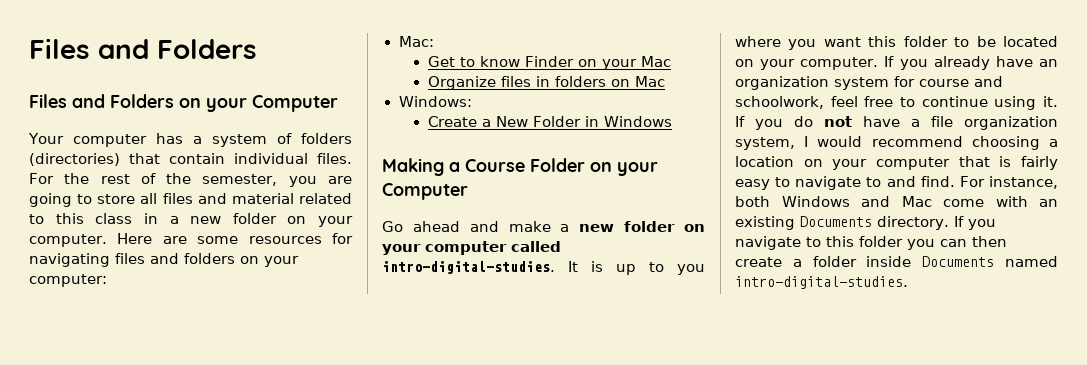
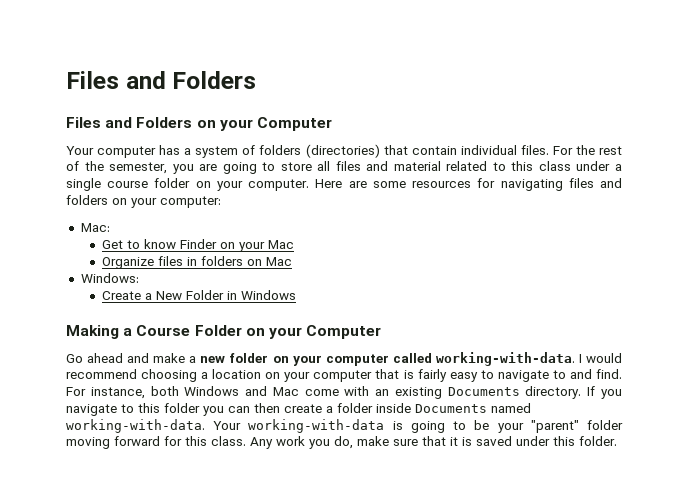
- For the rest of the semester, you are going to store all files and material related to this class in a new folder on your computer.
+ For the rest of the semester, you are going to store all files and material related to this class under a single course folder on your computer.
- Go ahead and make a new folder on your computer called intro-digital-studies. It is up to you where you want this folder to be located on your computer. If you already have an organization system for course and schoolwork, feel free to continue using it. If you do not have a file organization system, I would recommend choosing a location on your computer that is fairly easy to navigate to and find.
+ Go ahead and make a new folder on your computer called working-with-data. I would recommend choosing a location on your computer that is fairly easy to navigate to and find.
- If you navigate to this folder you can then create a folder inside Documents named intro-digital-studies.
+ If you navigate to this folder you can then create a folder inside Documents named working-with-data. Your working-with-data is going to be your "parent" folder moving forward for this class. Any work you do, make sure that it is saved under this folder.

